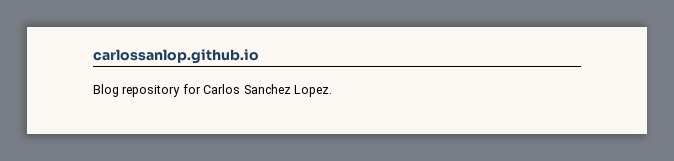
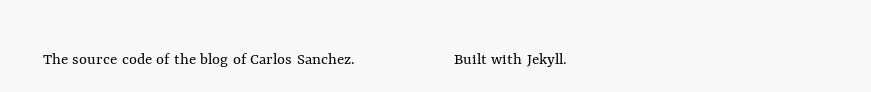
- carlossanlop.github.io
- Blog repository for Carlos Sanchez Lopez.
+ The source code of the blog of Carlos Sanchez.
+ Built with Jekyll.

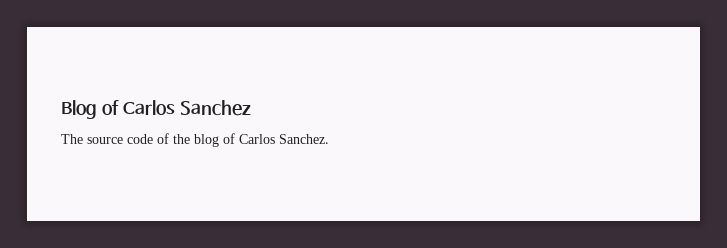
+ Blog of Carlos Sanchez
- Built with Jekyll.

